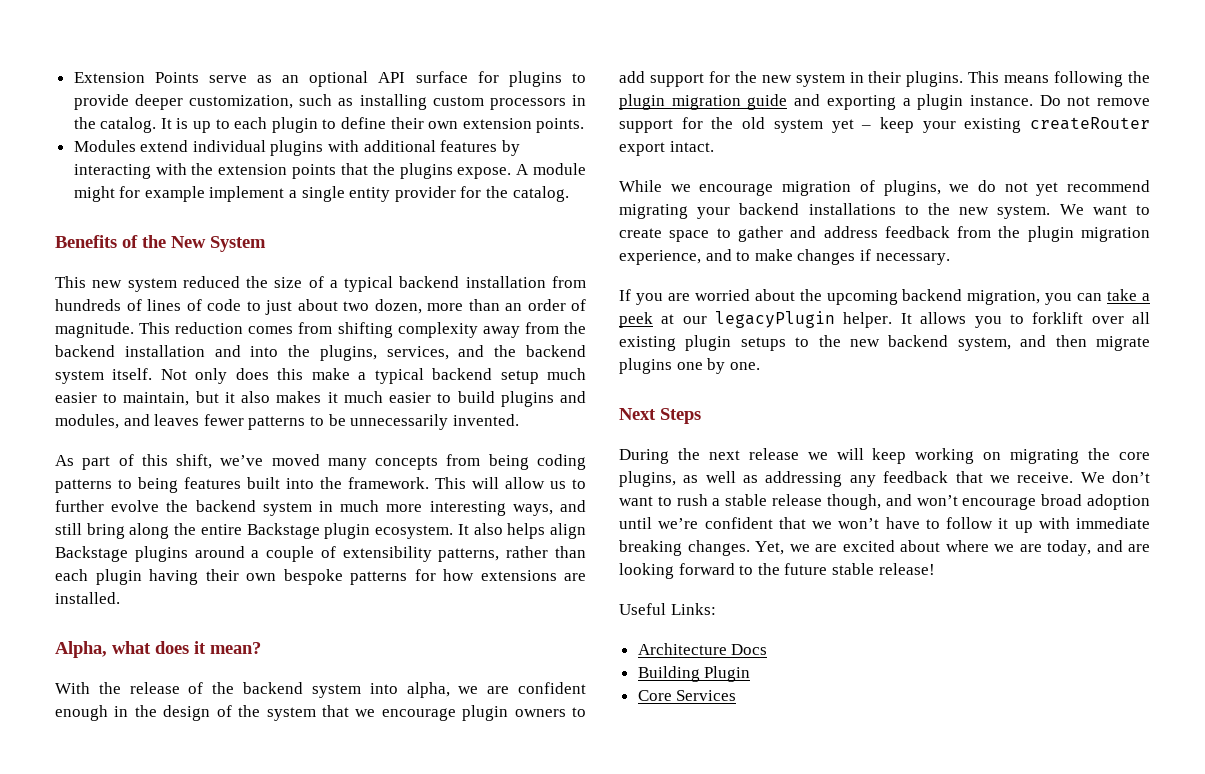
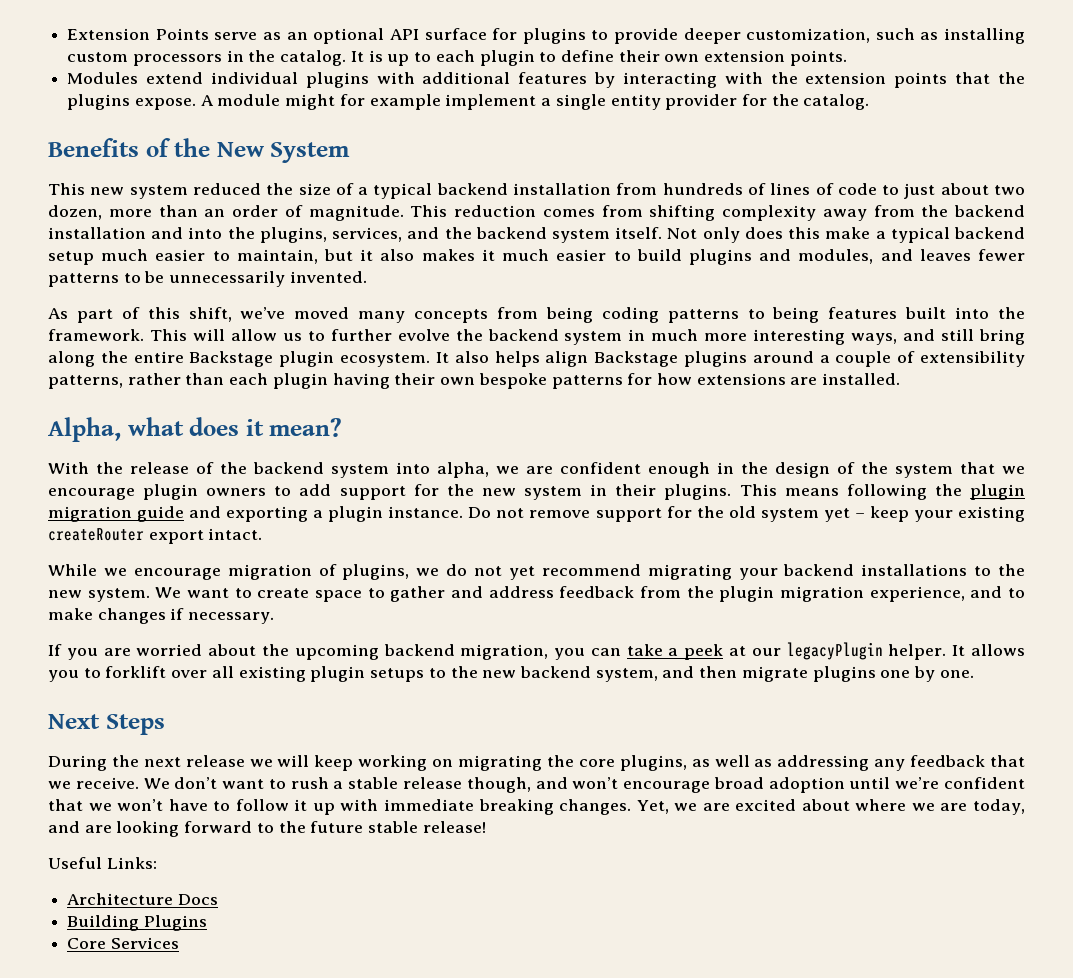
- Building Plugin
+ Building Plugins

